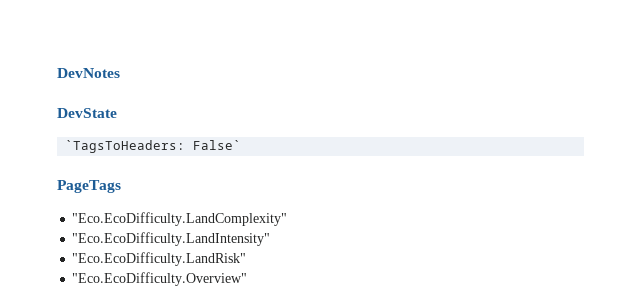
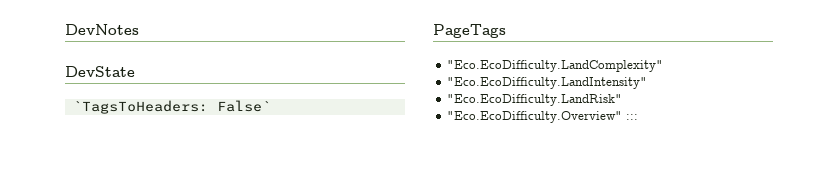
- "Eco.EcoDifficulty.Overview"
+ "Eco.EcoDifficulty.Overview" :::

